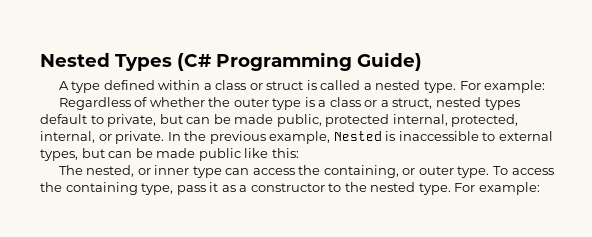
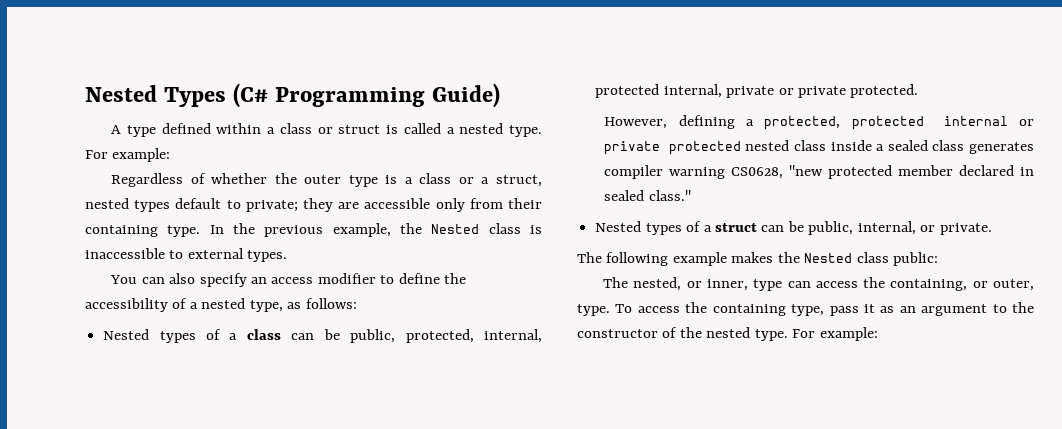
- Regardless of whether the outer type is a class or a struct, nested types default to private, but can be made public, protected internal, protected, internal, or private.
+ Regardless of whether the outer type is a class or a struct, nested types default to private; they are accessible only from their containing type.
- In the previous example, Nested is inaccessible to external types, but can be made public like this:
+ In the previous example, the Nested class is inaccessible to external types.
+ You can also specify an access modifier to define the accessibility of a nested type, as follows:
+ Nested types of a class can be public, protected, internal, protected internal, private or private protected.
+ However, defining a protected, protected internal or private protected nested class inside a sealed class generates compiler warning CS0628, "new protected member declared in sealed class."
+ Nested types of a struct can be public, internal, or private.
+ The following example makes the Nested class public:
- The nested, or inner type can access the containing, or outer type.
+ The nested, or inner, type can access the containing, or outer, type.
- To access the containing type, pass it as a constructor to the nested type.
+ To access the containing type, pass it as an argument to the constructor of the nested type.

